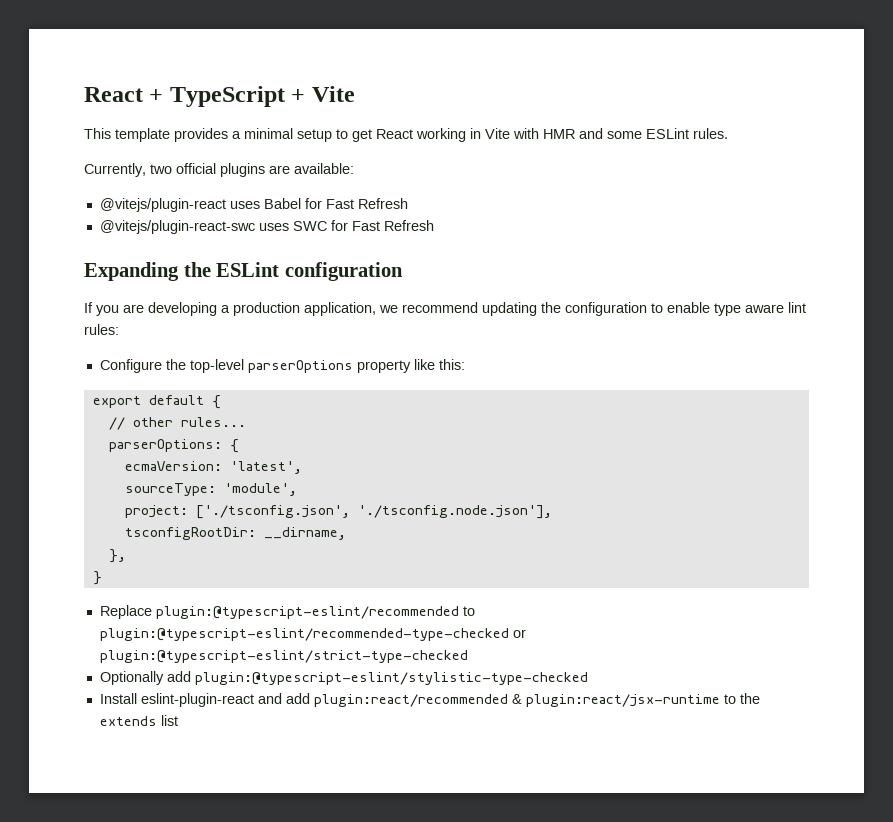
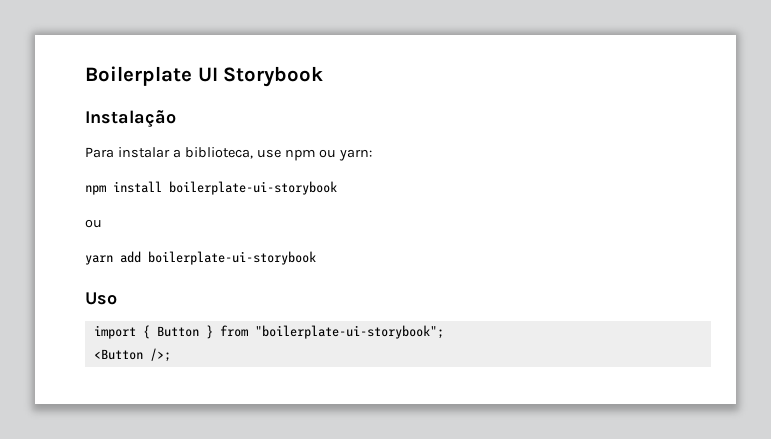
- React + TypeScript + Vite
- This template provides a minimal setup to get React working in Vite with HMR and some ESLint rules.
- Currently, two official plugins are available:
- @vitejs/plugin-react uses Babel for Fast Refresh
- @vitejs/plugin-react-swc uses SWC for Fast Refresh
- Expanding the ESLint configuration
- If you are developing a production application, we recommend updating the configuration to enable type aware lint rules:
- Configure the top-level parserOptions property like this:
- export default {
- // other rules...
- parserOptions: {
- ecmaVersion: 'latest',
- sourceType: 'module',
- project: ['./tsconfig.json', './tsconfig.node.json'],
- tsconfigRootDir: __dirname,
- },
- }
- Replace plugin:@typescript-eslint/recommended to plugin:@typescript-eslint/recommended-type-checked or plugin:@typescript-eslint/strict-type-checked
- Optionally add plugin:@typescript-eslint/stylistic-type-checked
- Install eslint-plugin-react and add plugin:react/recommended & plugin:react/jsx-runtime to the extends list
+ Boilerplate UI Storybook
+ Instalação
+ Para instalar a biblioteca, use npm ou yarn:
+ npm install boilerplate-ui-storybook
+ ou
+ yarn add boilerplate-ui-storybook
+ Uso
+ import { Button } from "boilerplate-ui-storybook";
+ <Button />;

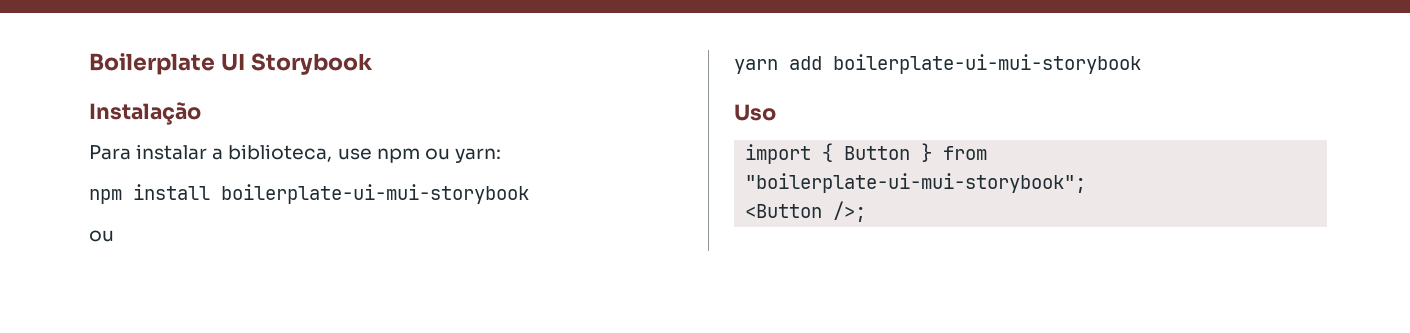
- npm install boilerplate-ui-storybook
+ npm install boilerplate-ui-mui-storybook
- yarn add boilerplate-ui-storybook
+ yarn add boilerplate-ui-mui-storybook
- import { Button } from "boilerplate-ui-storybook";
+ import { Button } from "boilerplate-ui-mui-storybook";

